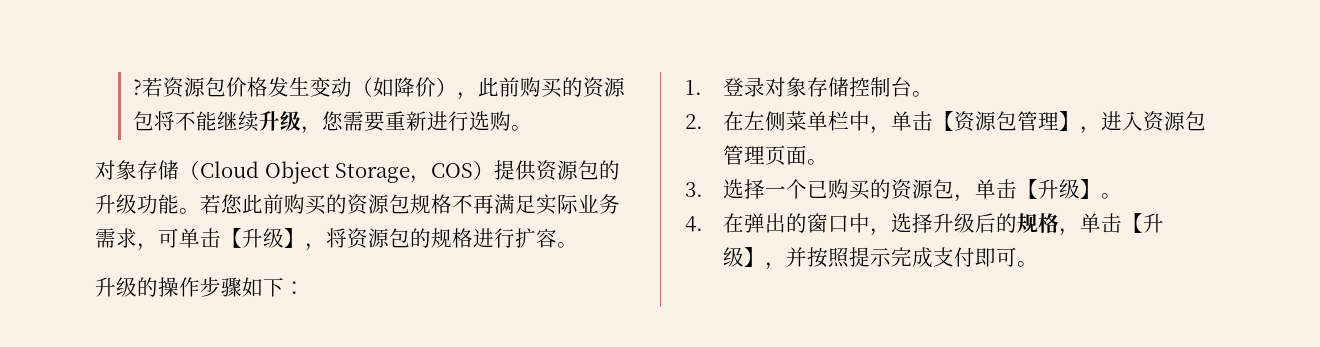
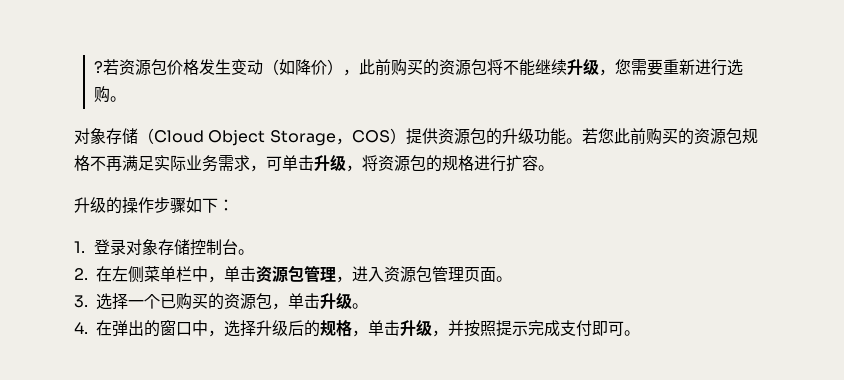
- 若您此前购买的资源包规格不再满足实际业务需求，可单击【升级】，将资源包的规格进行扩容。
+ 若您此前购买的资源包规格不再满足实际业务需求，可单击升级，将资源包的规格进行扩容。
- 2.在左侧菜单栏中，单击【资源包管理】，进入资源包管理页面。
+ 2.在左侧菜单栏中，单击资源包管理，进入资源包管理页面。
- 3.选择一个已购买的资源包，单击【升级】。
+ 3.选择一个已购买的资源包，单击升级。
- 4.在弹出的窗口中，选择升级后的规格，单击【升级】，并按照提示完成支付即可。
+ 4.在弹出的窗口中，选择升级后的规格，单击升级，并按照提示完成支付即可。

